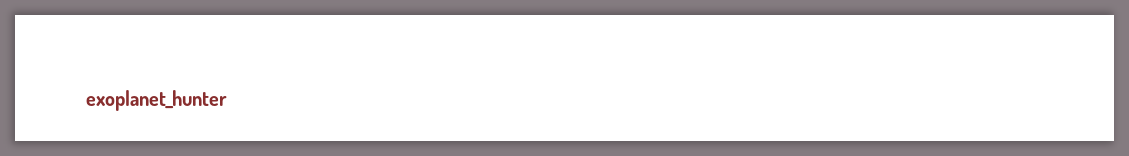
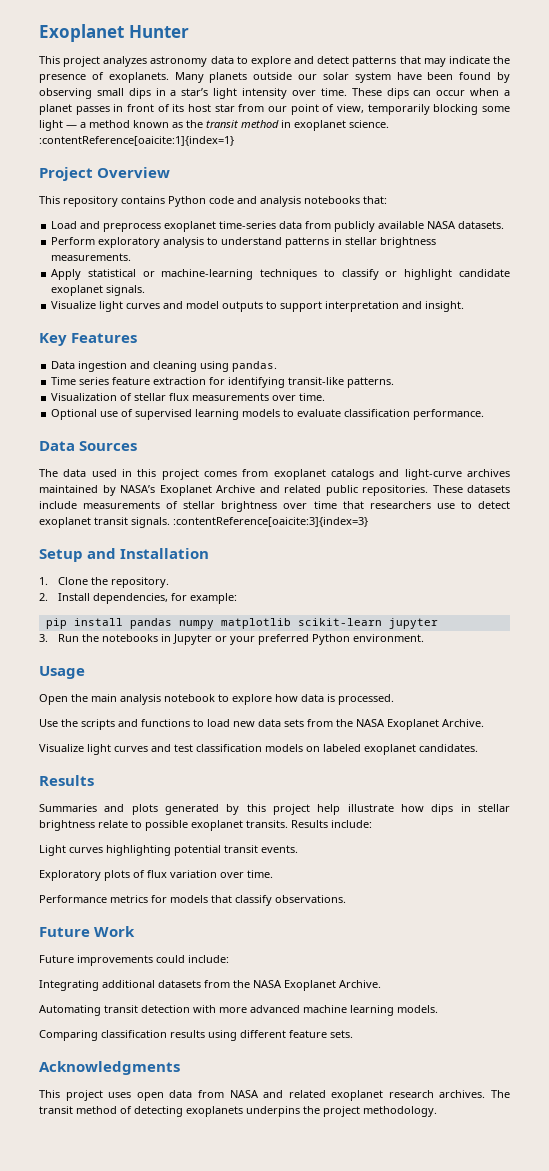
- exoplanet_hunter
+ Exoplanet Hunter
+ This project analyzes astronomy data to explore and detect patterns that may indicate the presence of exoplanets. Many planets outside our solar system have been found by observing small dips in a star’s light intensity over time. These dips can occur when a planet passes in front of its host star from our point of view, temporarily blocking some light — a method known as the transit method in exoplanet science. :contentReference[oaicite:1]{index=1}
+ Project Overview
+ This repository contains Python code and analysis notebooks that:
+ Load and preprocess exoplanet time-series data from publicly available NASA datasets.
+ Perform exploratory analysis to understand patterns in stellar brightness measurements.
+ Apply statistical or machine-learning techniques to classify or highlight candidate exoplanet signals.
+ Visualize light curves and model outputs to support interpretation and insight.
+ Key Features
+ Data ingestion and cleaning using pandas.
+ Time series feature extraction for identifying transit-like patterns.
+ Visualization of stellar flux measurements over time.
+ Optional use of supervised learning models to evaluate classification performance.
+ Data Sources
+ The data used in this project comes from exoplanet catalogs and light-curve archives maintained by NASA’s Exoplanet Archive and related public repositories. These datasets include measurements of stellar brightness over time that researchers use to detect exoplanet transit signals. :contentReference[oaicite:3]{index=3}
+ Setup and Installation
+ 1. Clone the repository.
+ 2. Install dependencies, for example:
+ pip install pandas numpy matplotlib scikit-learn jupyter
+ 3. Run the notebooks in Jupyter or your preferred Python environment.
+ Usage
+ Open the main analysis notebook to explore how data is processed.
+ Use the scripts and functions to load new data sets from the NASA Exoplanet Archive.
+ Visualize light curves and test classification models on labeled exoplanet candidates.
+ Results
+ Summaries and plots generated by this project help illustrate how dips in stellar brightness relate to possible exoplanet transits. Results include:
+ Light curves highlighting potential transit events.
+ Exploratory plots of flux variation over time.
+ Performance metrics for models that classify observations.
+ Future Work
+ Future improvements could include:
+ Integrating additional datasets from the NASA Exoplanet Archive.
+ Automating transit detection with more advanced machine learning models.
+ Comparing classification results using different feature sets.
+ Acknowledgments
+ This project uses open data from NASA and related exoplanet research archives. The transit method of detecting exoplanets underpins the project methodology.

